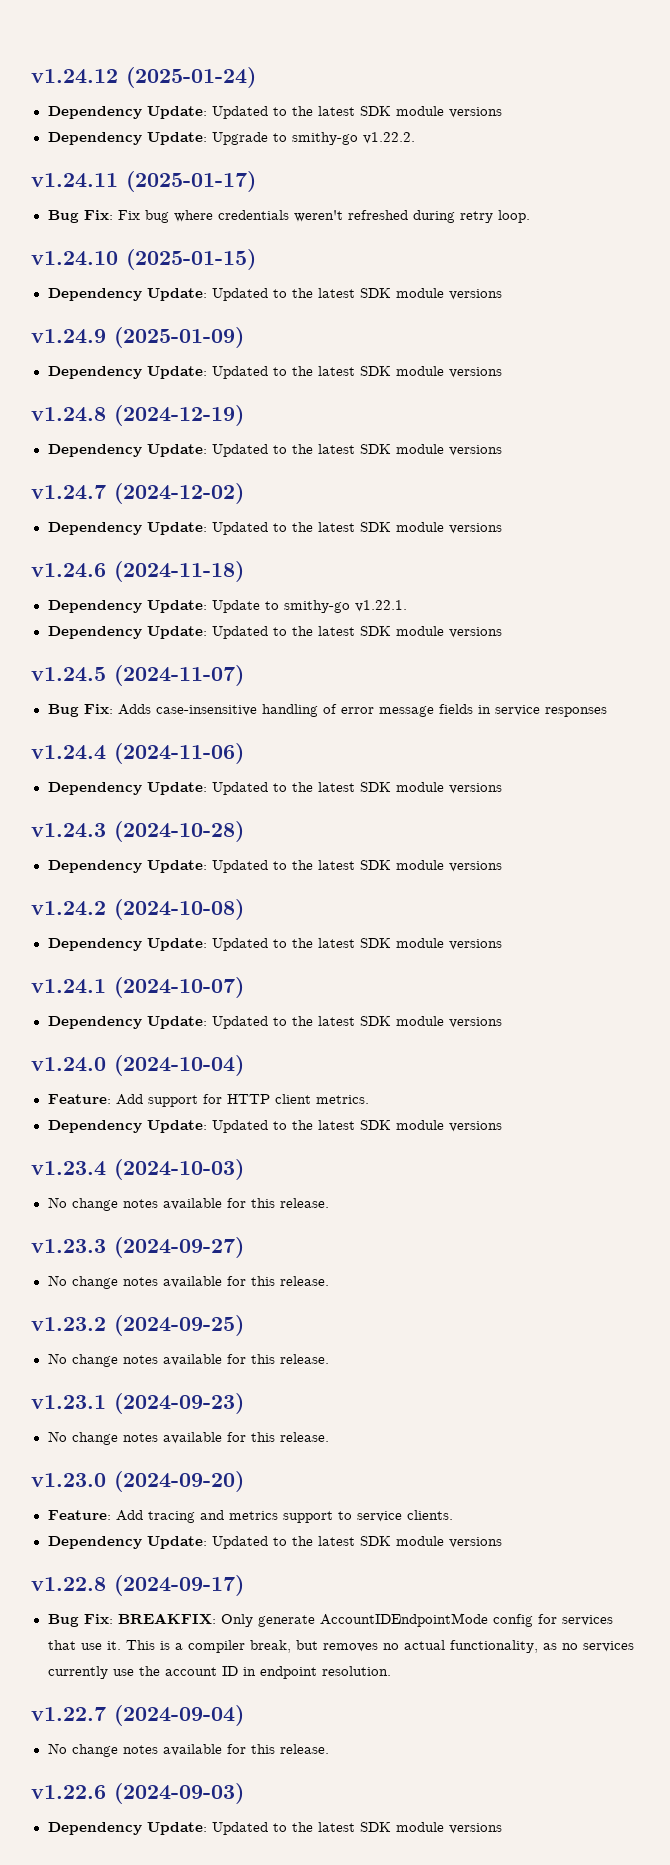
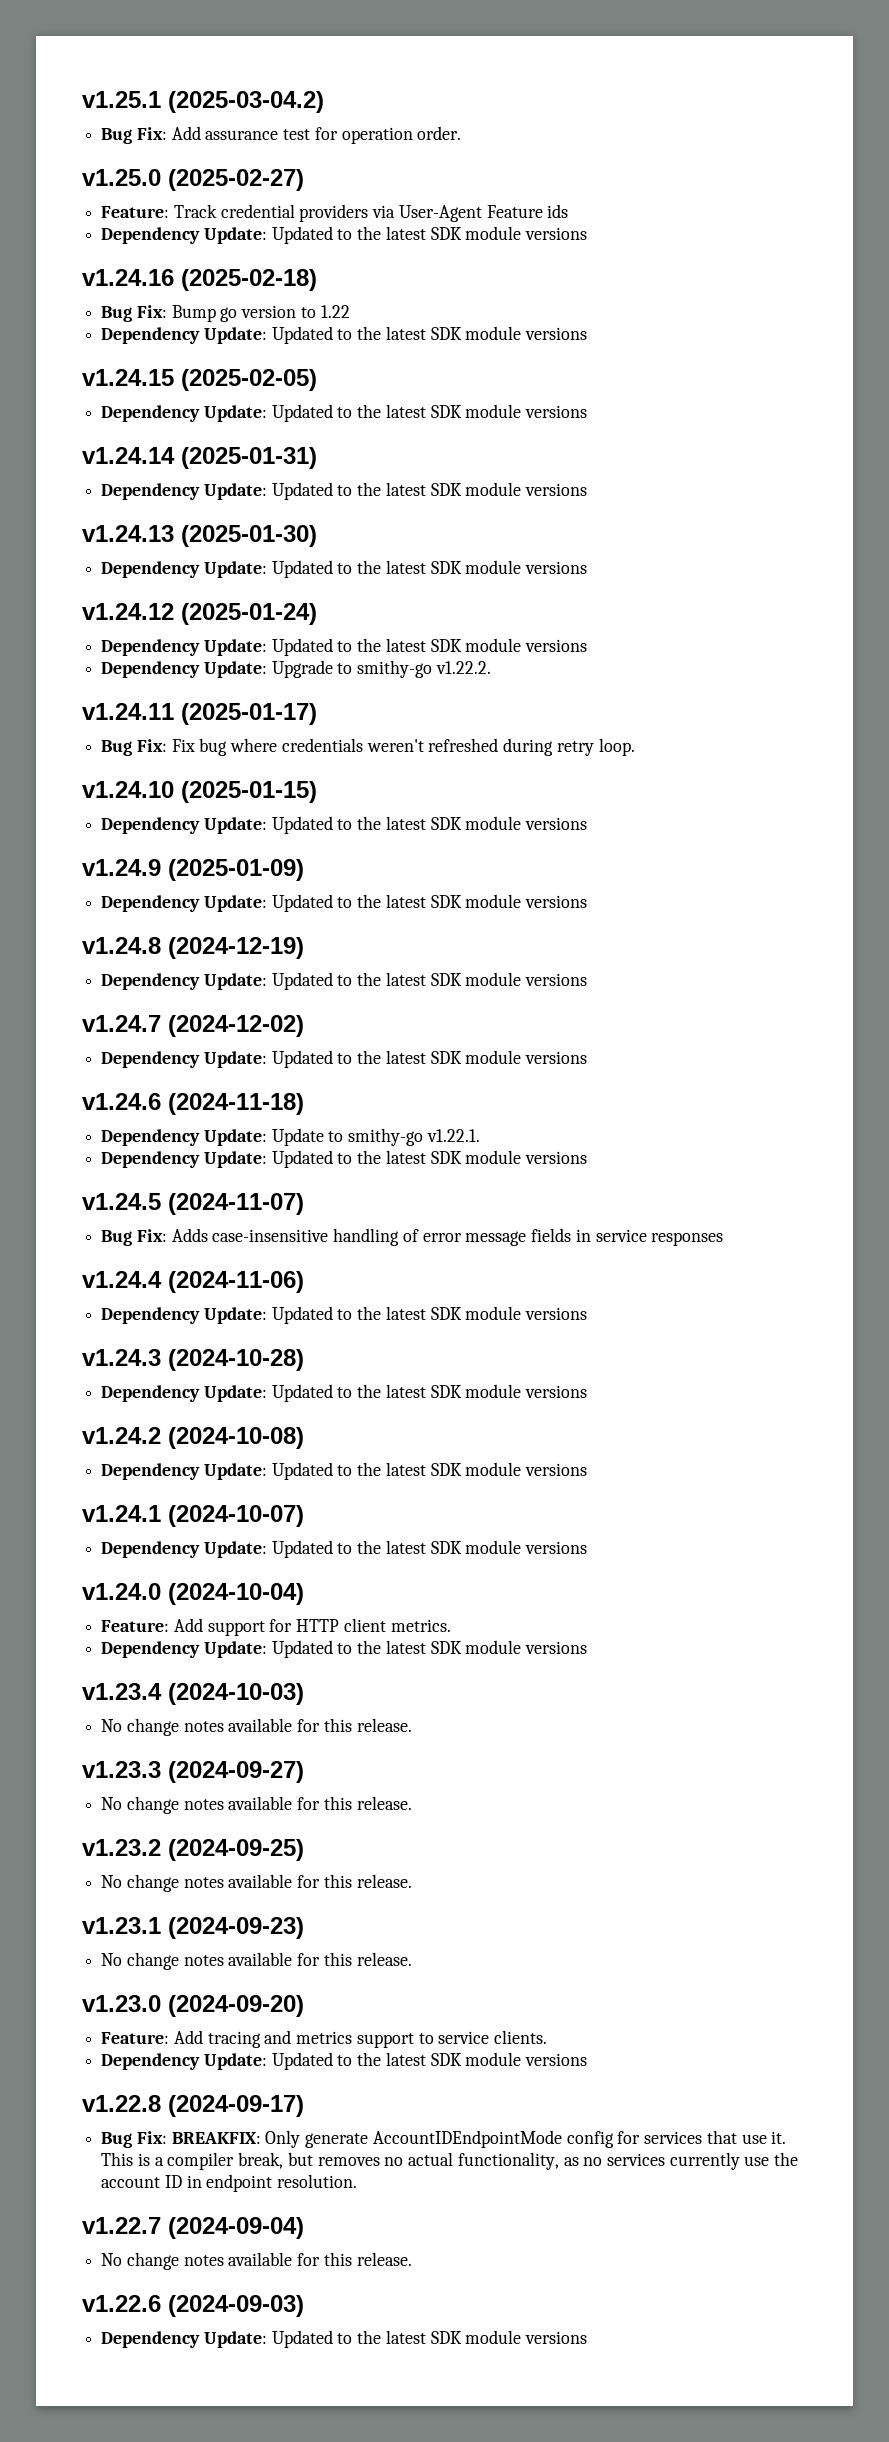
+ v1.25.1 (2025-03-04.2)
+ Bug Fix: Add assurance test for operation order.
+ v1.25.0 (2025-02-27)
+ Feature: Track credential providers via User-Agent Feature ids
+ Dependency Update: Updated to the latest SDK module versions
+ v1.24.16 (2025-02-18)
+ Bug Fix: Bump go version to 1.22
+ Dependency Update: Updated to the latest SDK module versions
+ v1.24.15 (2025-02-05)
+ Dependency Update: Updated to the latest SDK module versions
+ v1.24.14 (2025-01-31)
+ Dependency Update: Updated to the latest SDK module versions
+ v1.24.13 (2025-01-30)
+ Dependency Update: Updated to the latest SDK module versions

